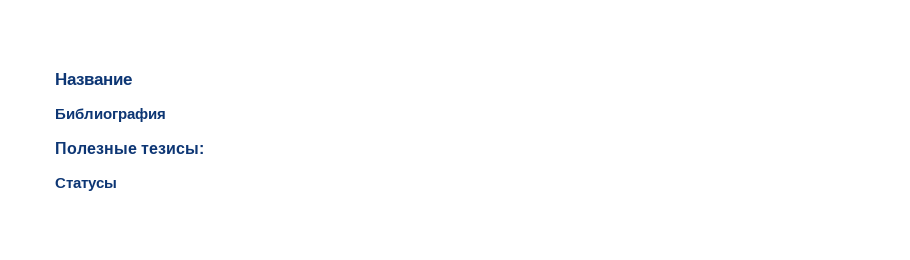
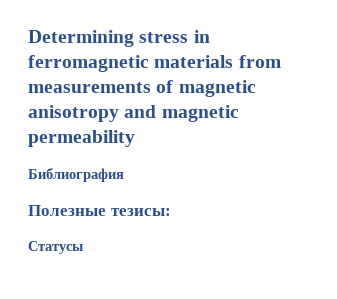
- Название
+ Determining stress in ferromagnetic materials from measurements of magnetic anisotropy and magnetic permeability

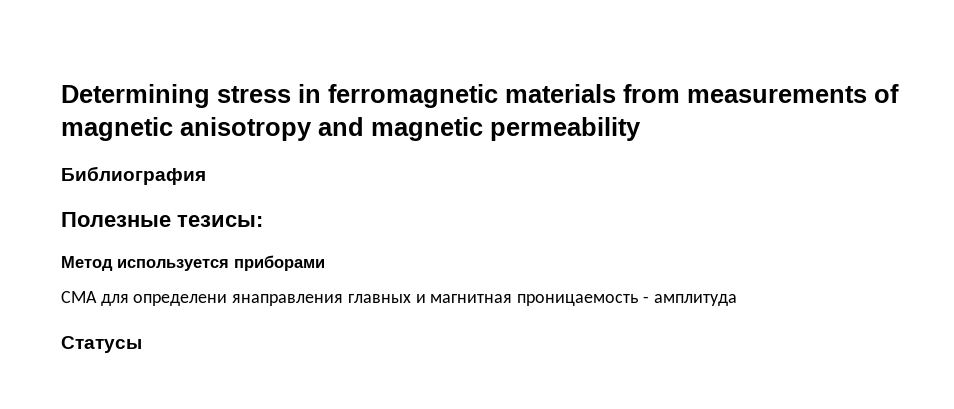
+ Метод используется приборами
+ СМА для определени янаправления главных и магнитная проницаемость - амплитуда

